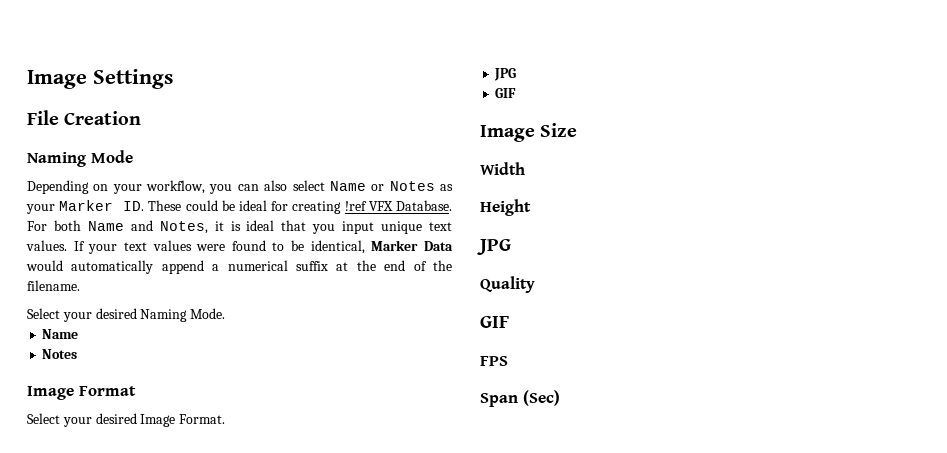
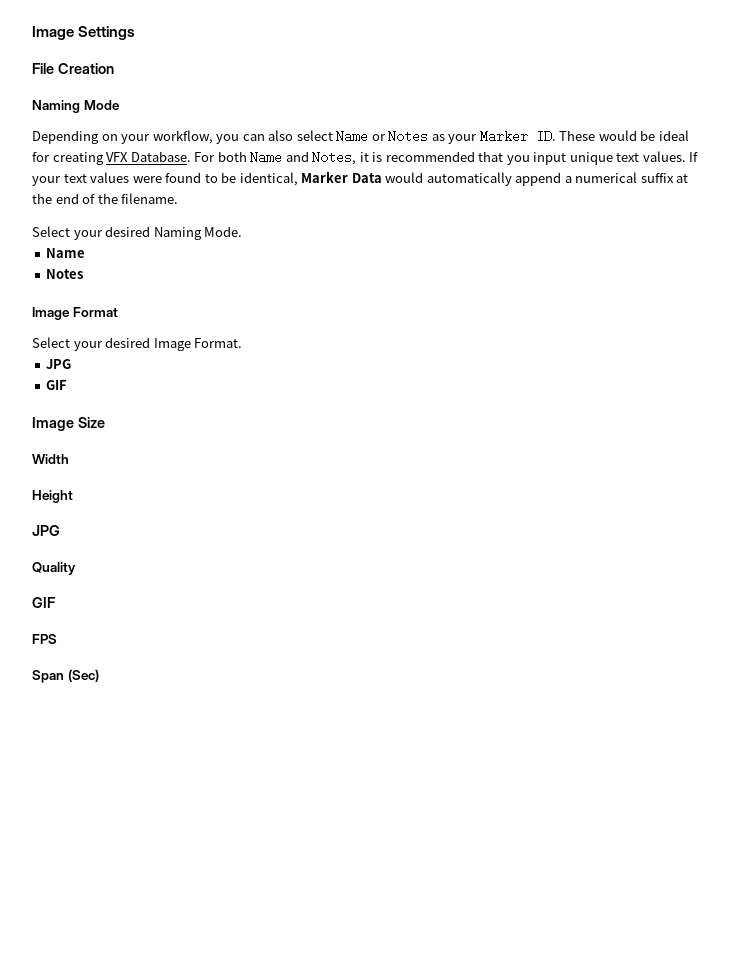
- Depending on your workflow, you can also select Name or Notes as your Marker ID. These could be ideal for creating !ref VFX Database.
+ Depending on your workflow, you can also select Name or Notes as your Marker ID. These would be ideal for creating VFX Database.
- For both Name and Notes, it is ideal that you input unique text values.
+ For both Name and Notes, it is recommended that you input unique text values.

